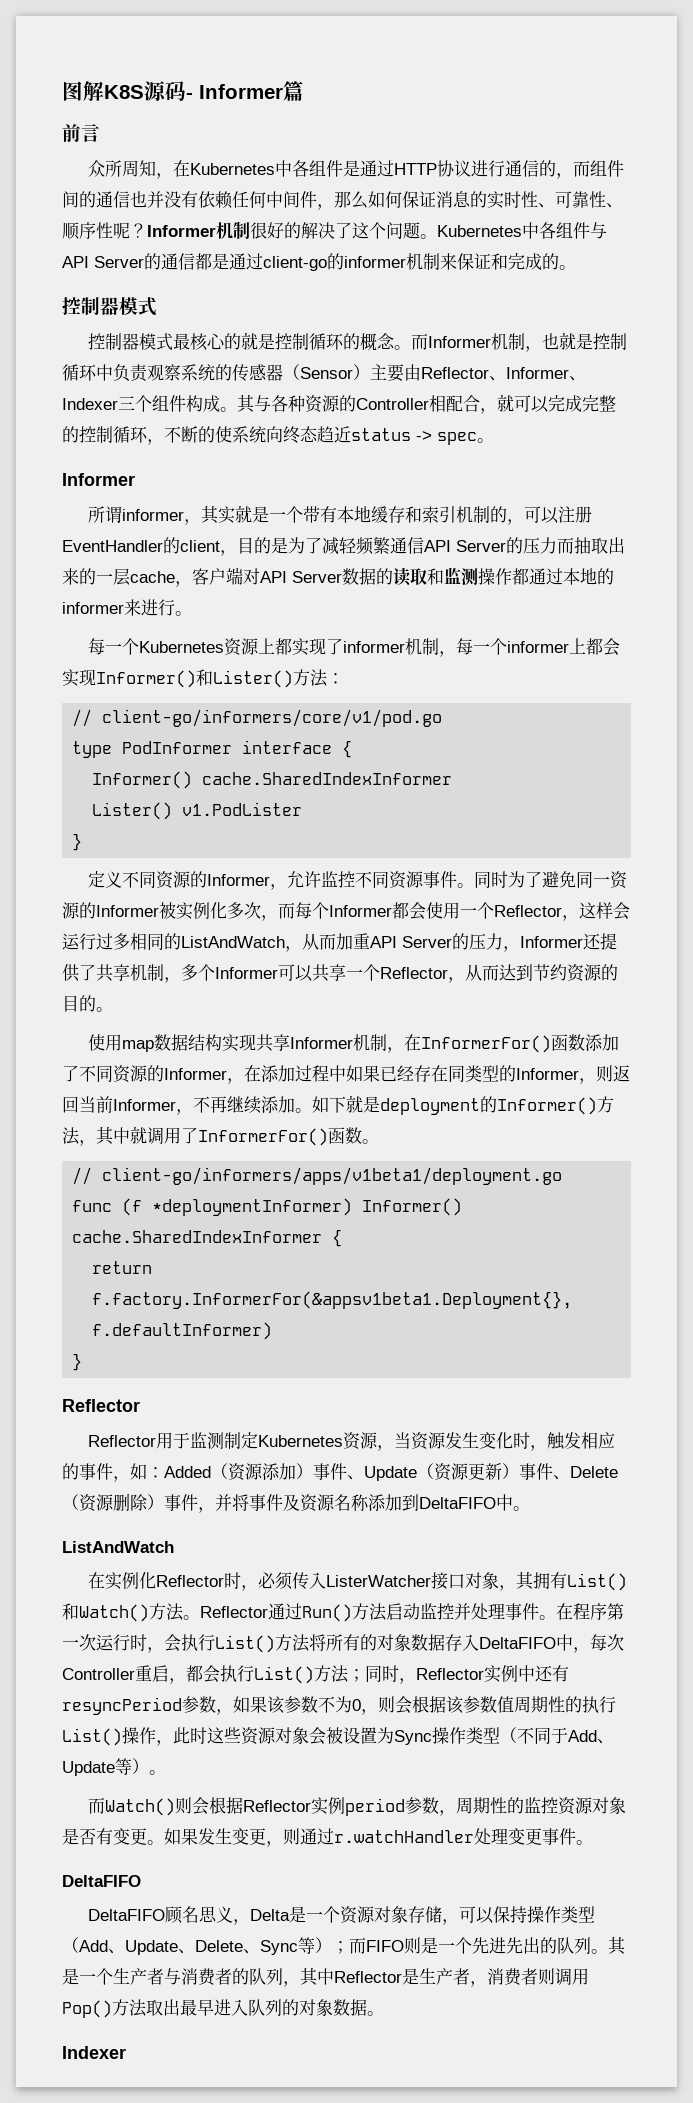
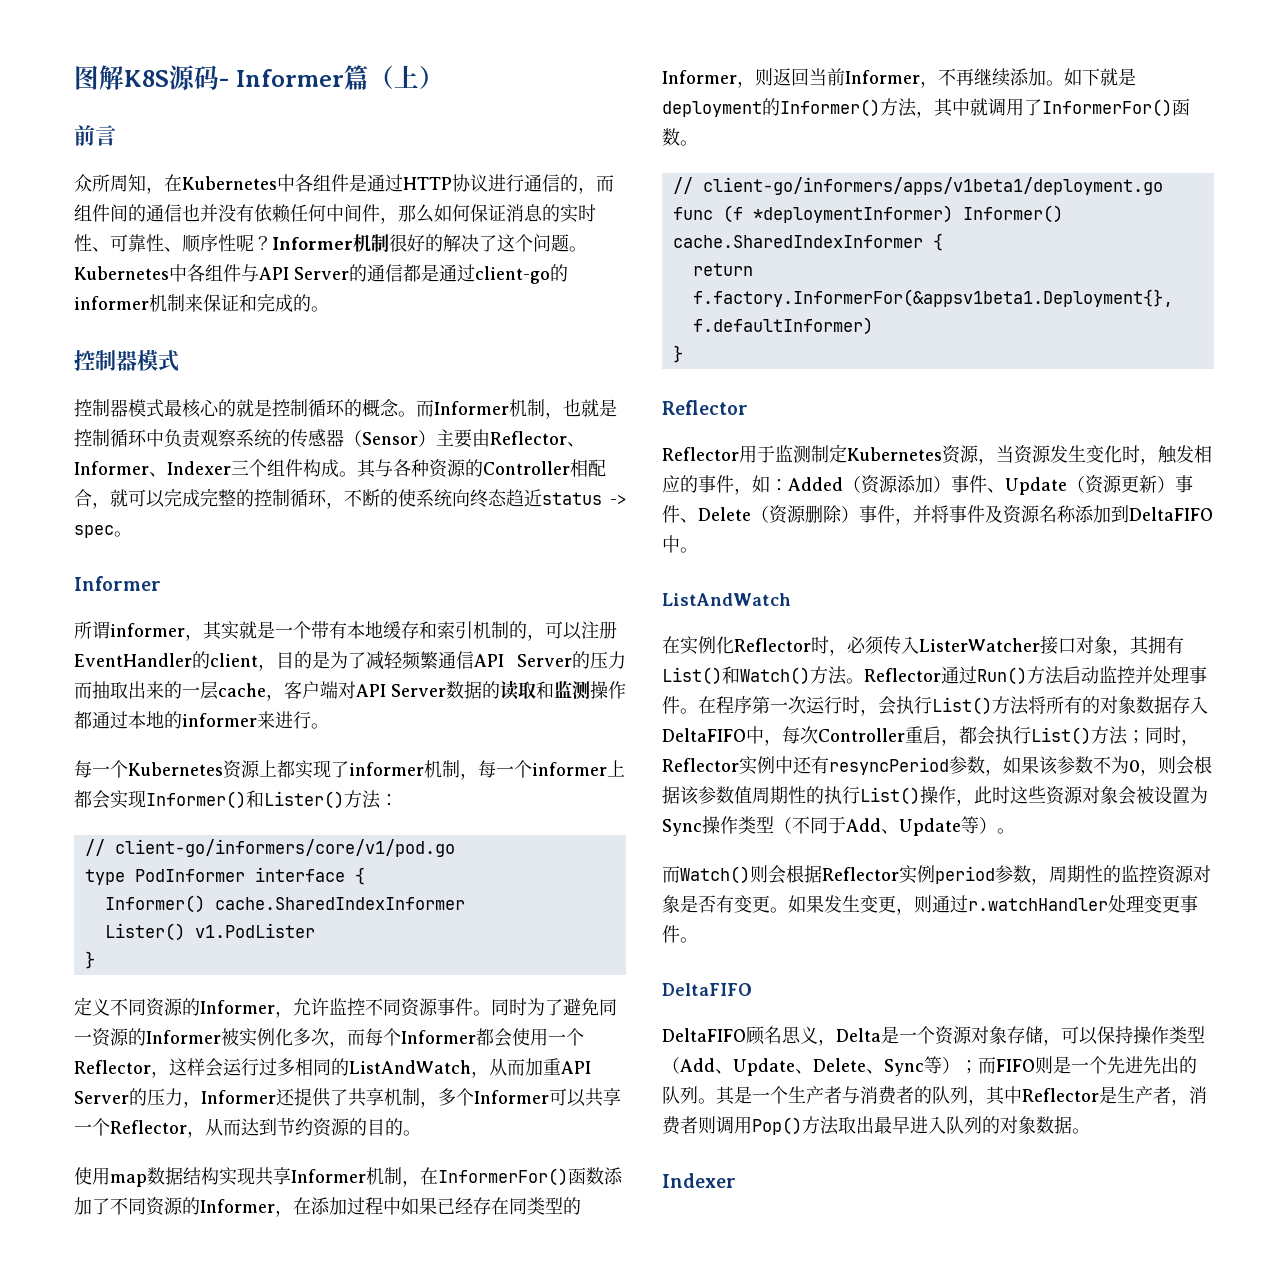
- 图解K8S源码- Informer篇
+ 图解K8S源码- Informer篇（上）

